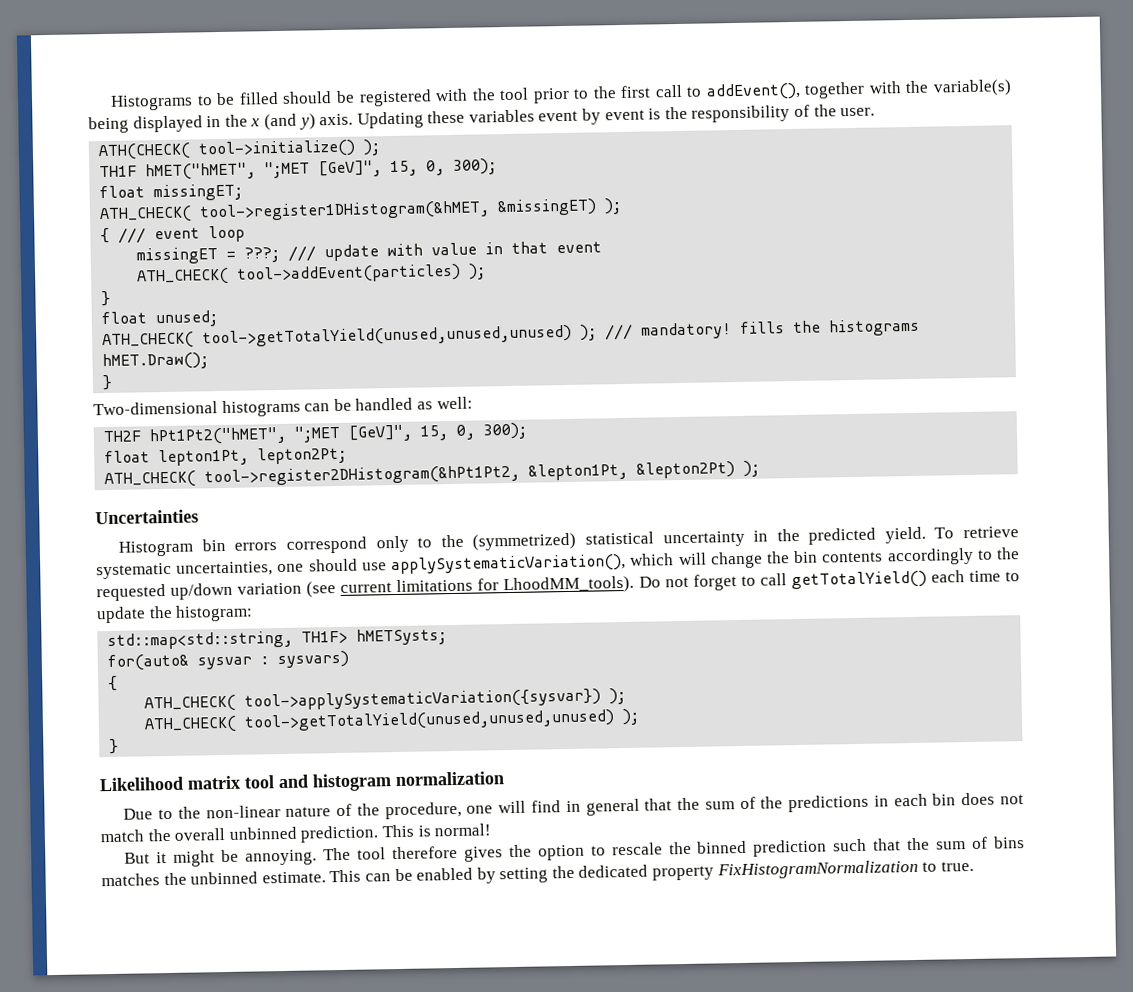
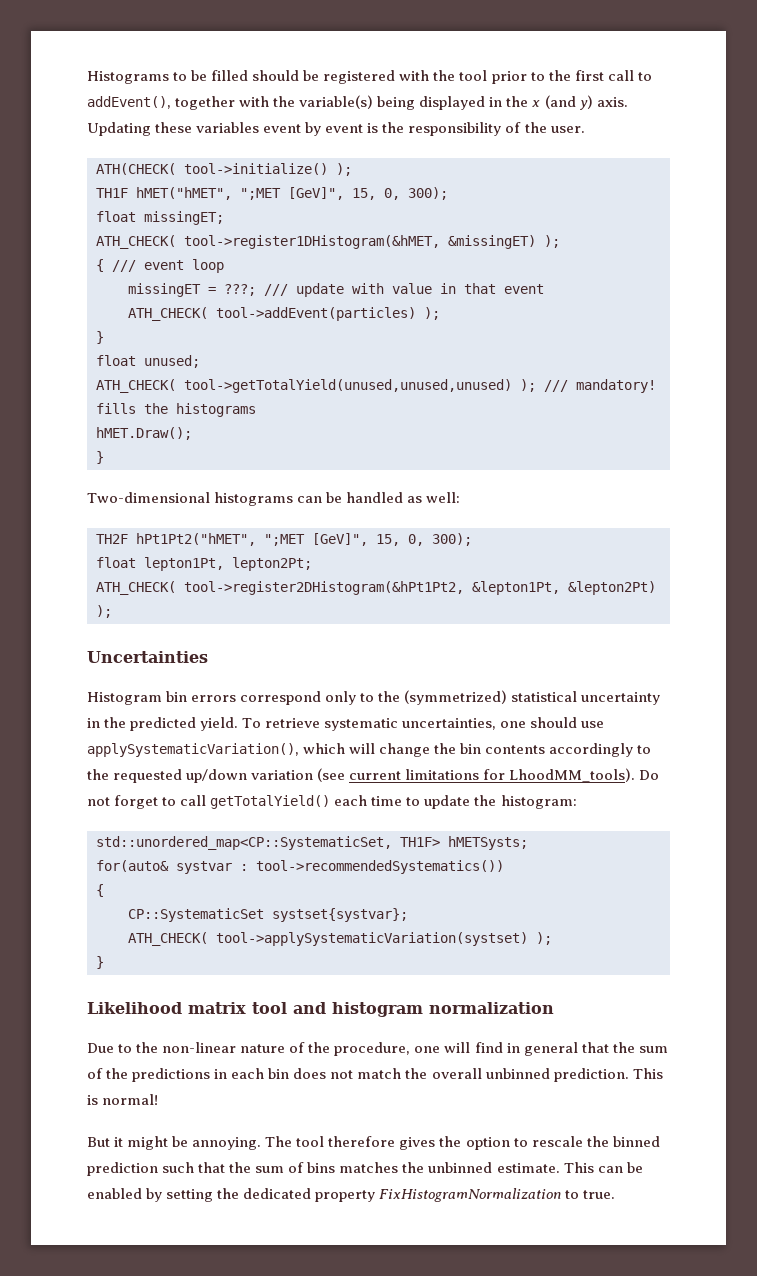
- std::map<std::string, TH1F> hMETSysts;
+ std::unordered_map<CP::SystematicSet, TH1F> hMETSysts;
- for(auto& sysvar : sysvars)
+ for(auto& systvar : tool->recommendedSystematics())
  {
- ATH_CHECK( tool->applySystematicVariation({sysvar}) );
- ATH_CHECK( tool->getTotalYield(unused,unused,unused) );
+ CP::SystematicSet systset{systvar};
+ ATH_CHECK( tool->applySystematicVariation(systset) );

